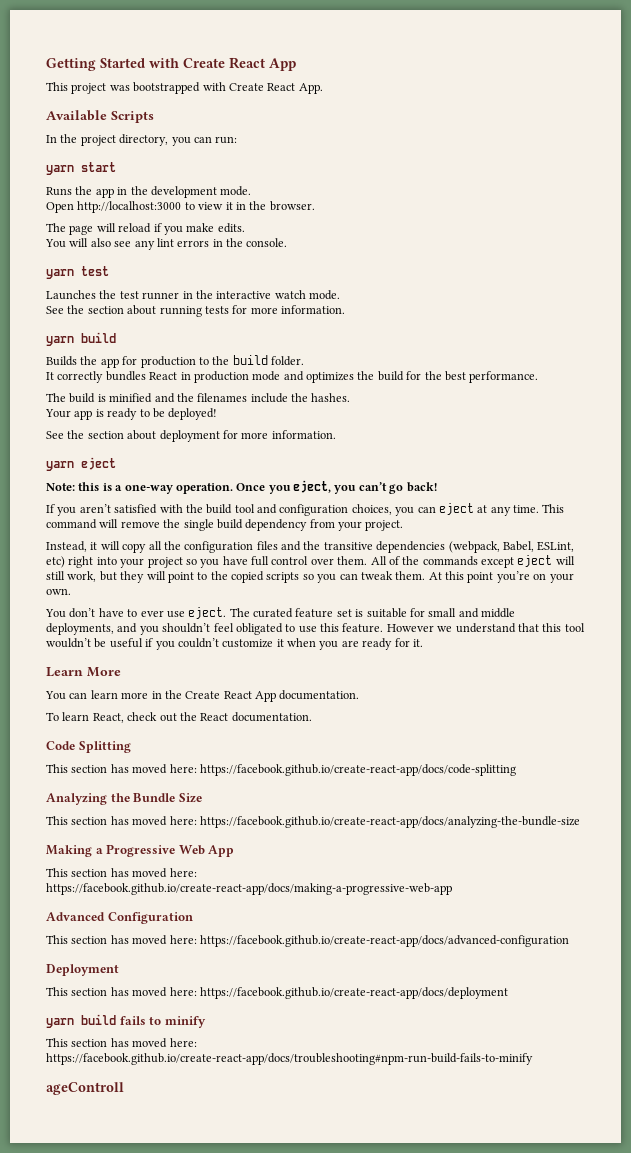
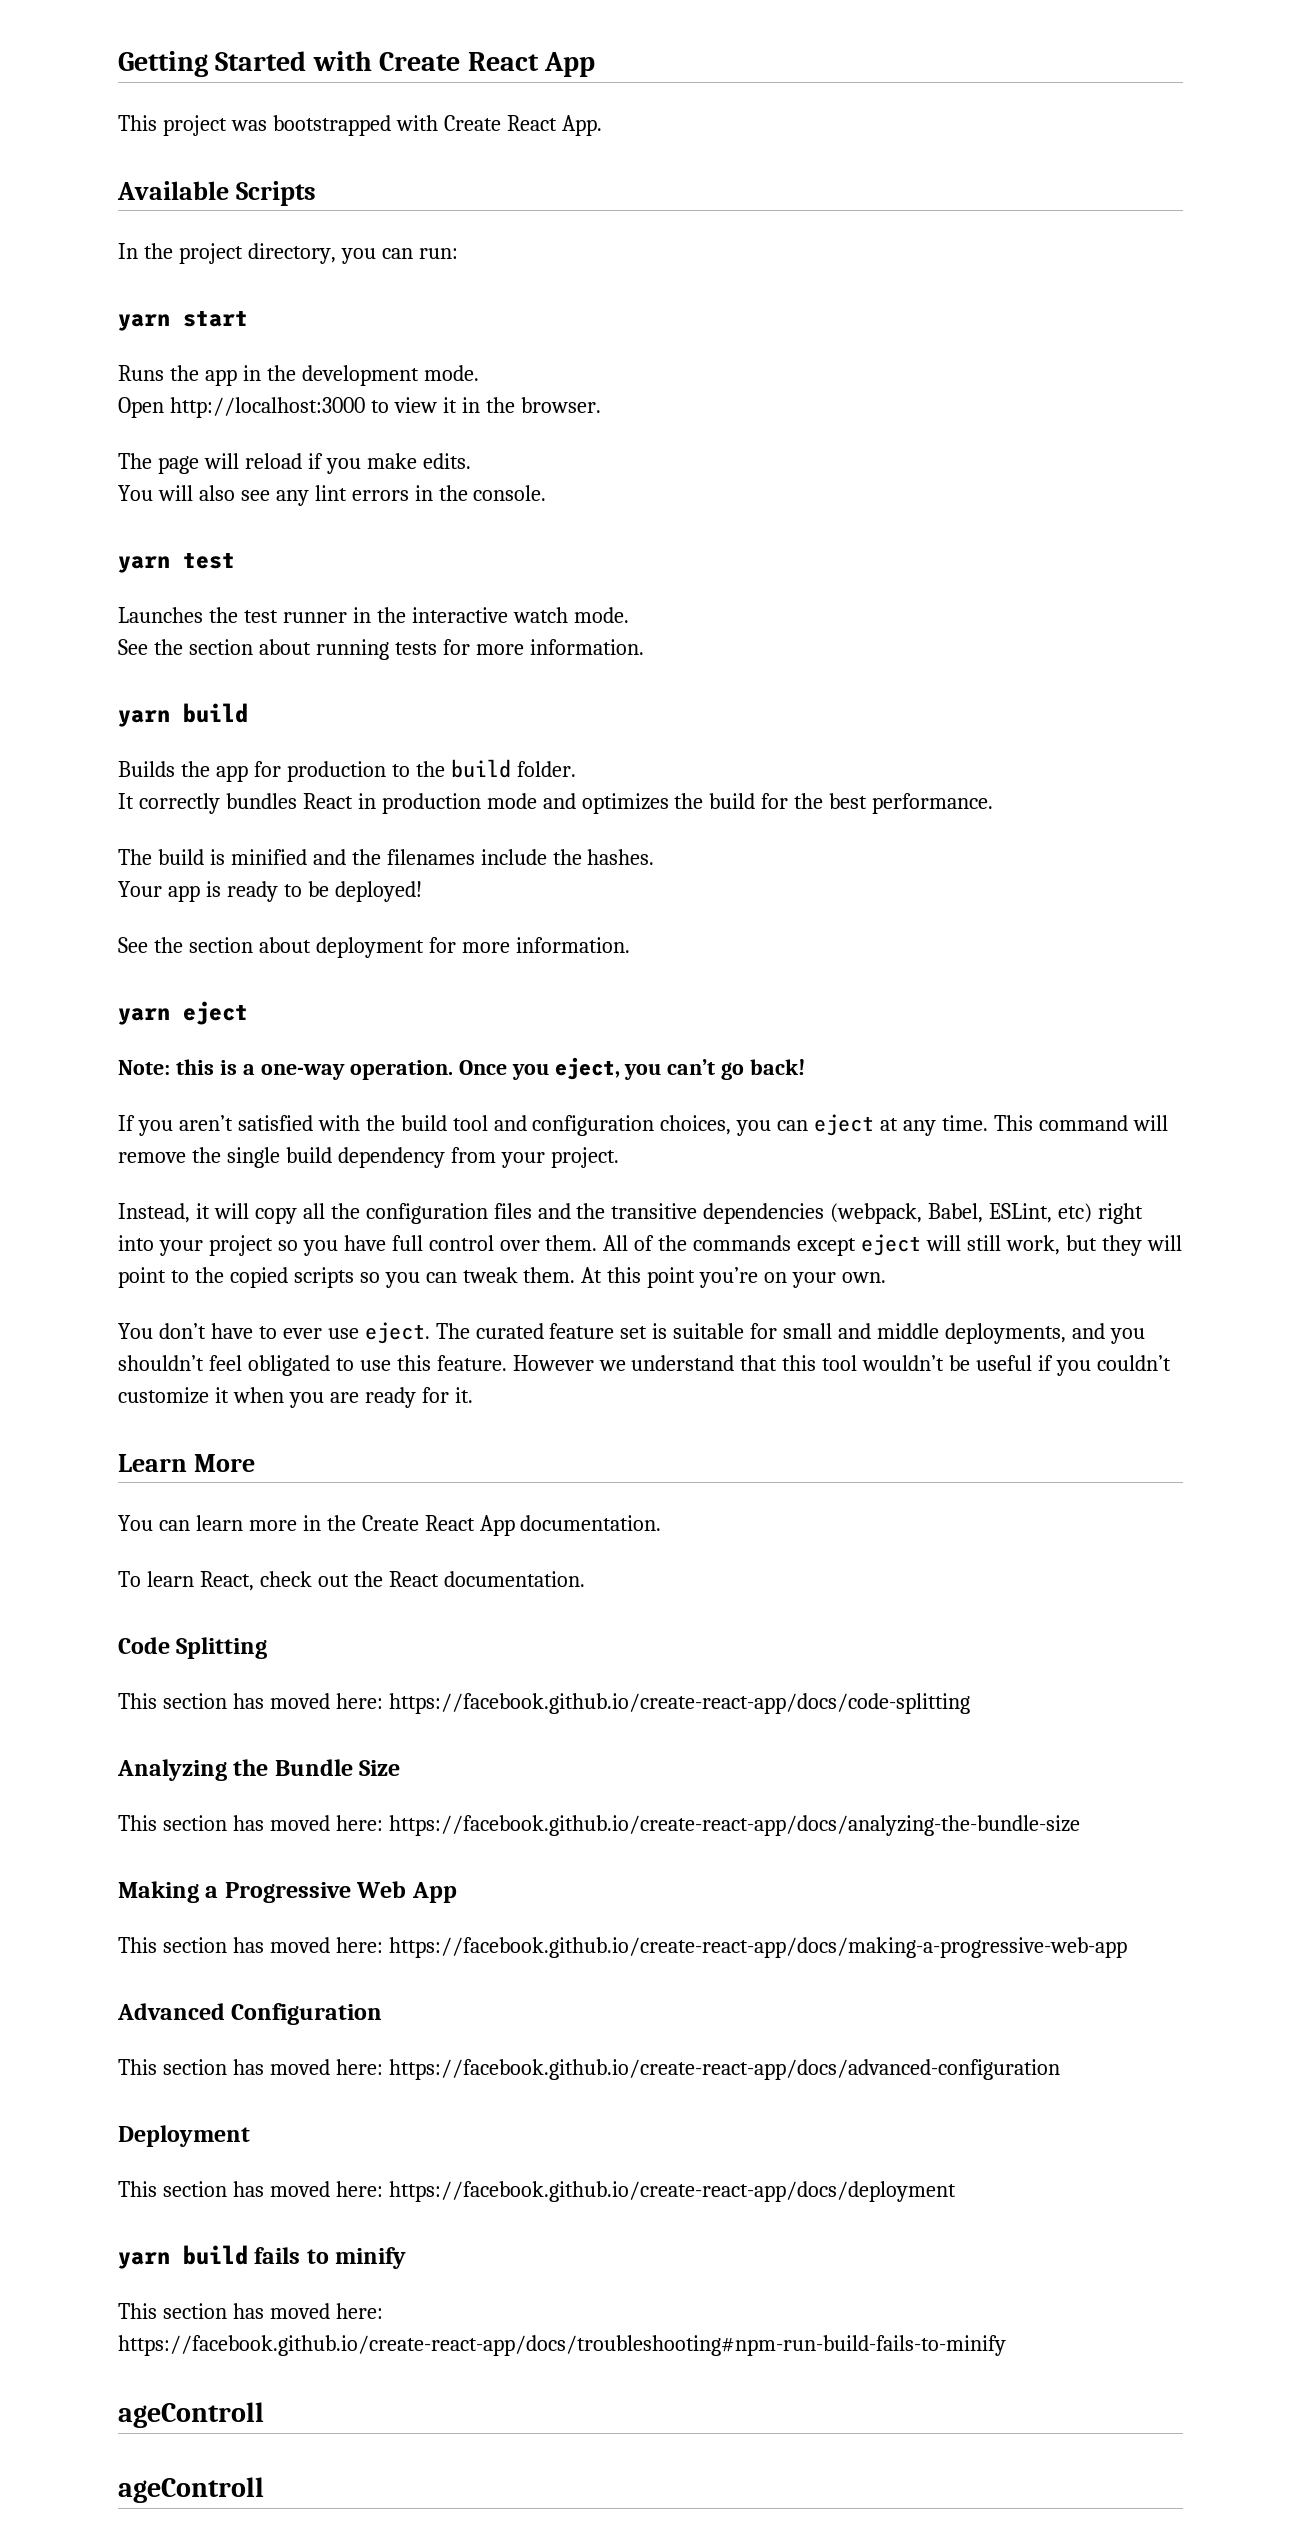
  This section has moved here: https://facebook.github.io/create-react-app/docs/troubleshooting#npm-run-build-fails-to-minify
+ ageControll

